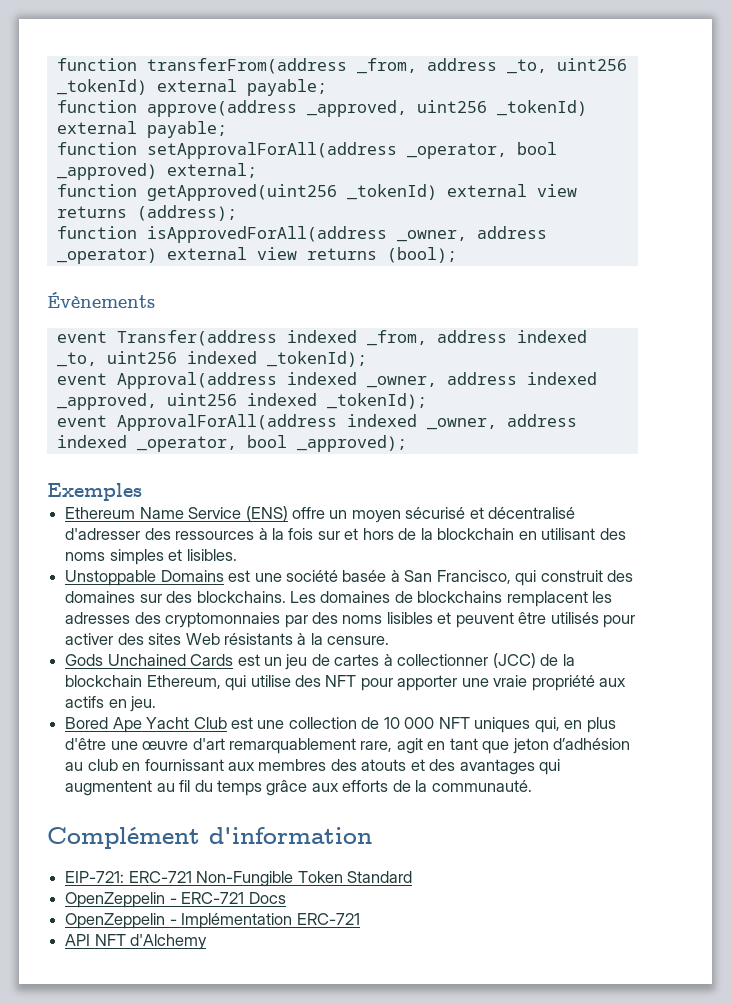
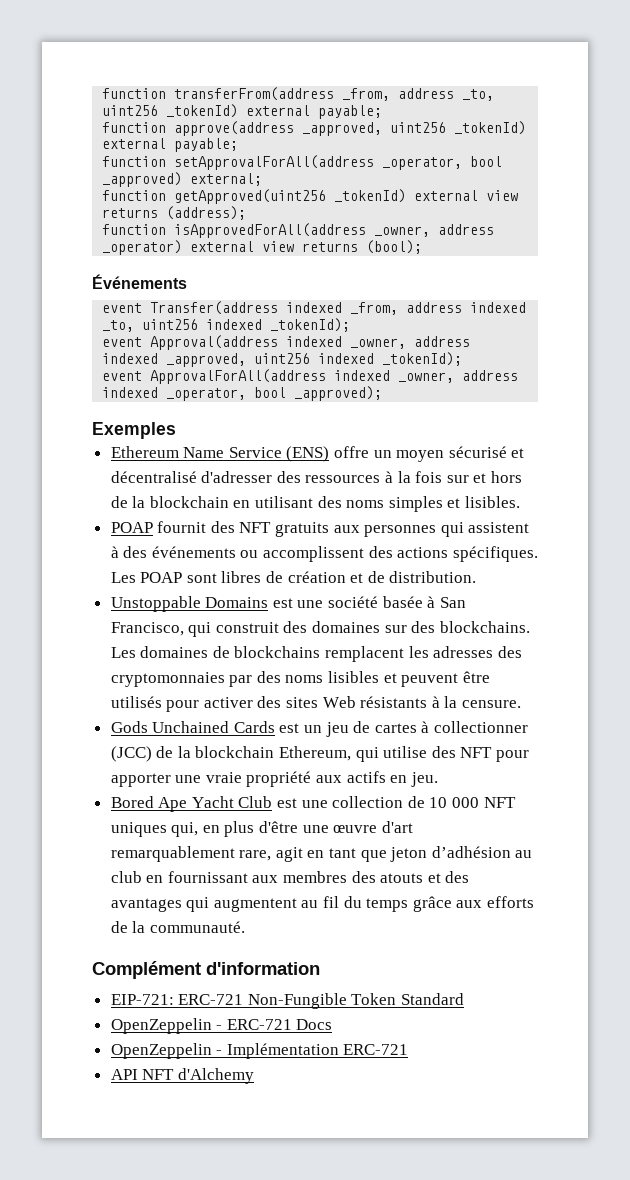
- Évènements
+ Événements
+ POAP fournit des NFT gratuits aux personnes qui assistent à des événements ou accomplissent des actions spécifiques. Les POAP sont libres de création et de distribution.

